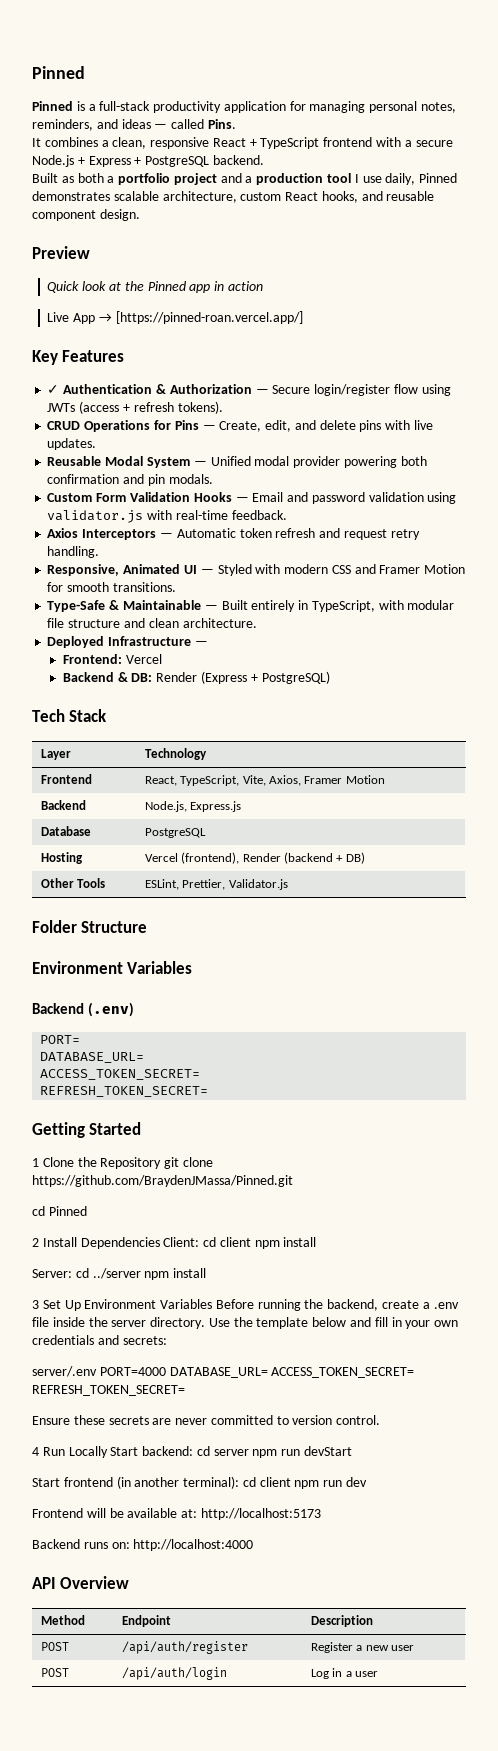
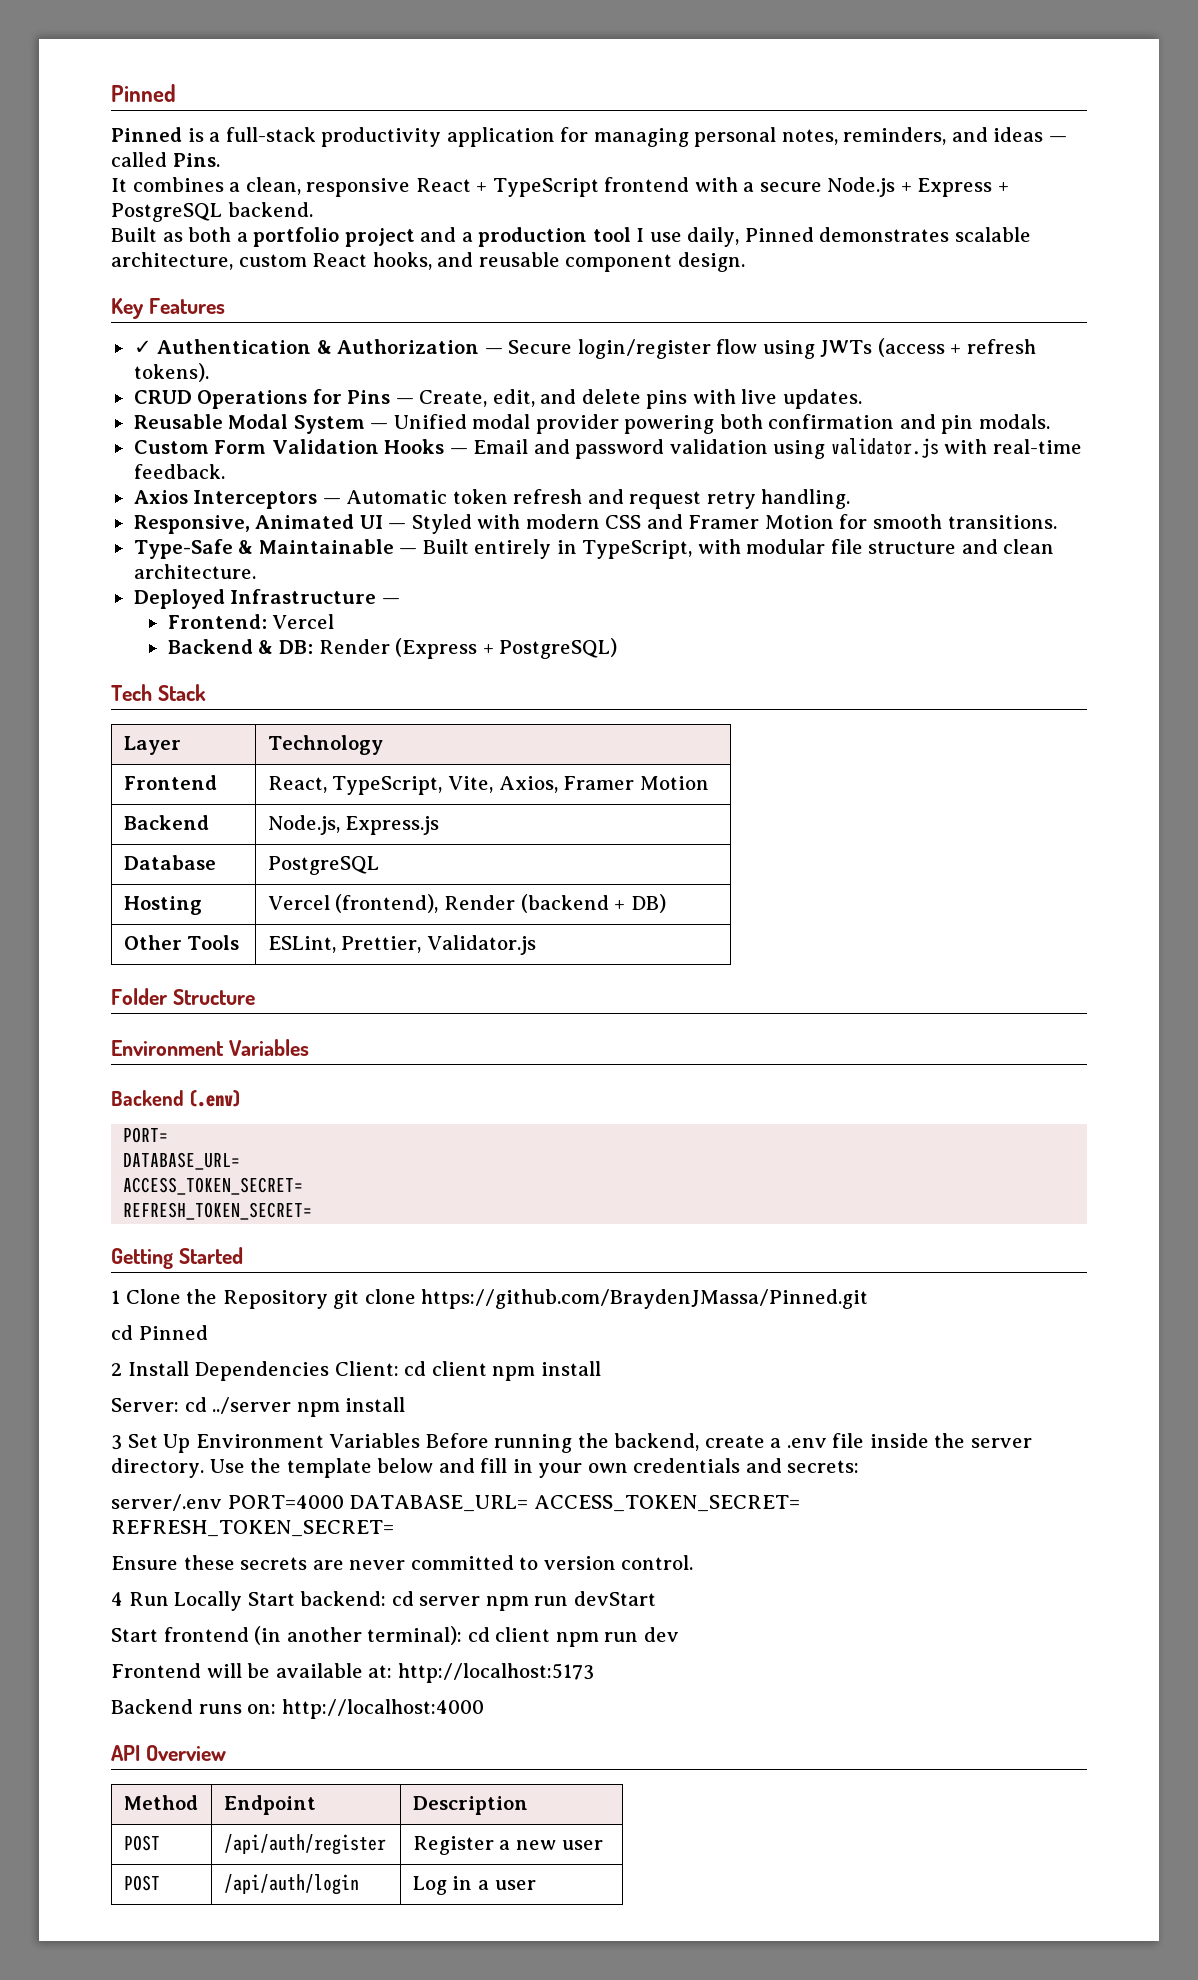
- Preview
- Quick look at the Pinned app in action
- Live App → [https://pinned-roan.vercel.app/]

